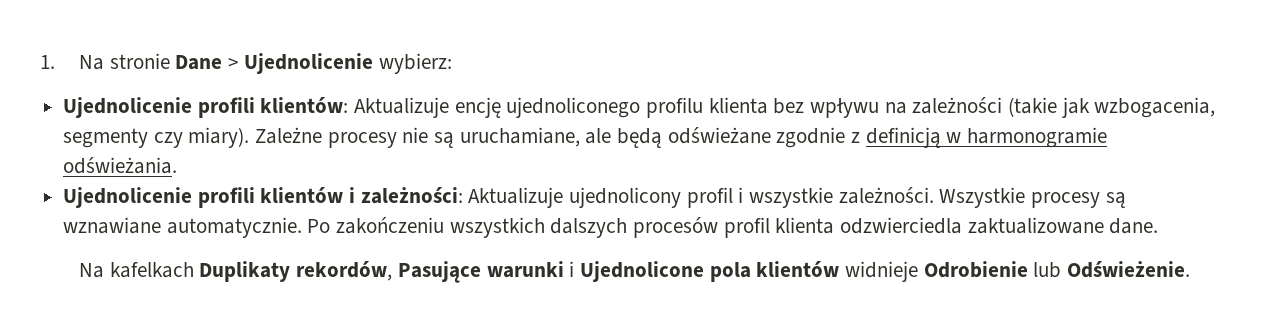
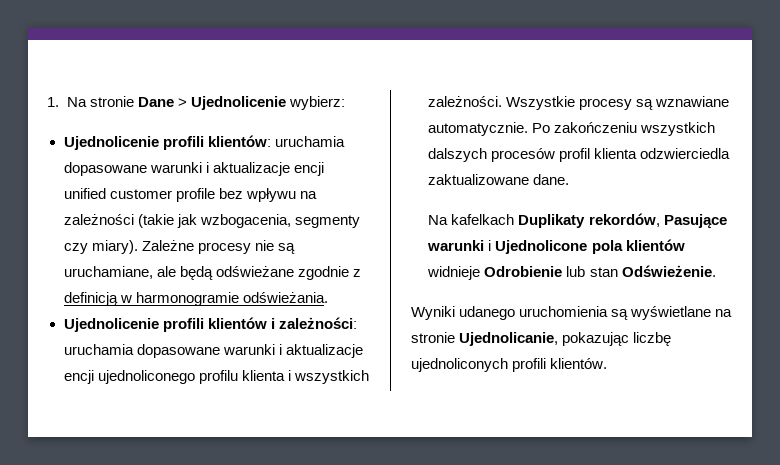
- Ujednolicenie profili klientów: Aktualizuje encję ujednoliconego profilu klienta bez wpływu na zależności (takie jak wzbogacenia, segmenty czy miary).
+ Ujednolicenie profili klientów: uruchamia dopasowane warunki i aktualizacje encji unified customer profile bez wpływu na zależności (takie jak wzbogacenia, segmenty czy miary).
- Ujednolicenie profili klientów i zależności: Aktualizuje ujednolicony profil i wszystkie zależności.
+ Ujednolicenie profili klientów i zależności: uruchamia dopasowane warunki i aktualizacje encji ujednoliconego profilu klienta i wszystkich zależności.
- Na kafelkach Duplikaty rekordów, Pasujące warunki i Ujednolicone pola klientów widnieje Odrobienie lub Odświeżenie.
+ Na kafelkach Duplikaty rekordów, Pasujące warunki i Ujednolicone pola klientów widnieje Odrobienie lub stan Odświeżenie.
+ Wyniki udanego uruchomienia są wyświetlane na stronie Ujednolicanie, pokazując liczbę ujednoliconych profili klientów.

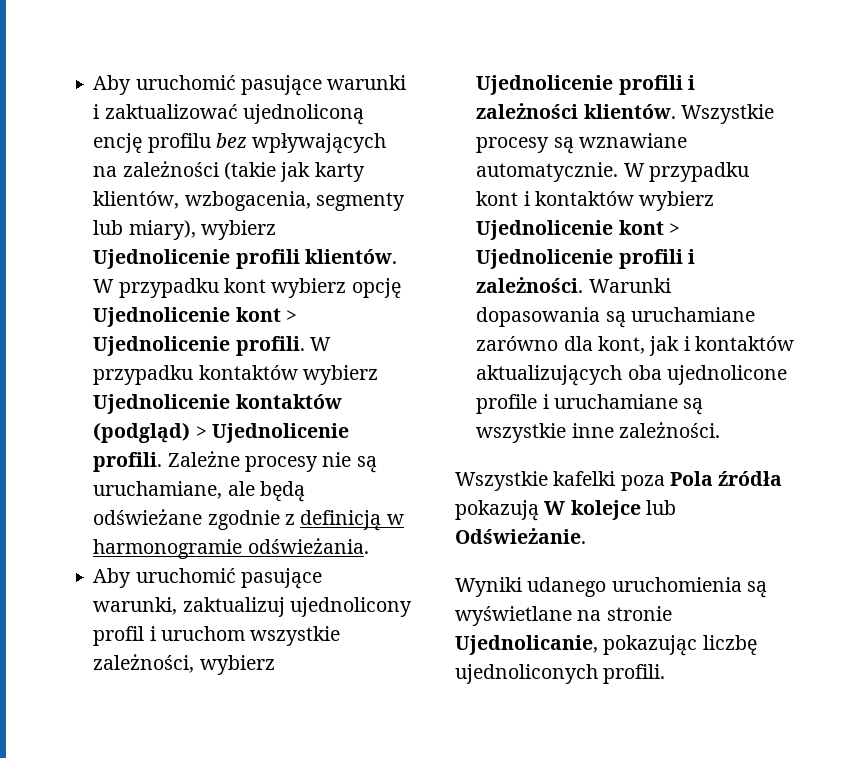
- 1. Na stronie Dane > Ujednolicenie wybierz:
- Ujednolicenie profili klientów: uruchamia dopasowane warunki i aktualizacje encji unified customer profile bez wpływu na zależności (takie jak wzbogacenia, segmenty czy miary).
+ Aby uruchomić pasujące warunki i zaktualizować ujednoliconą encję profilu bez wpływających na zależności (takie jak karty klientów, wzbogacenia, segmenty lub miary), wybierz Ujednolicenie profili klientów. W przypadku kont wybierz opcję Ujednolicenie kont > Ujednolicenie profili. W przypadku kontaktów wybierz Ujednolicenie kontaktów (podgląd) > Ujednolicenie profili.
- Ujednolicenie profili klientów i zależności: uruchamia dopasowane warunki i aktualizacje encji ujednoliconego profilu klienta i wszystkich zależności.
+ Aby uruchomić pasujące warunki, zaktualizuj ujednolicony profil i uruchom wszystkie zależności, wybierz Ujednolicenie profili i zależności klientów.
- Po zakończeniu wszystkich dalszych procesów profil klienta odzwierciedla zaktualizowane dane.
- Na kafelkach Duplikaty rekordów, Pasujące warunki i Ujednolicone pola klientów widnieje Odrobienie lub stan Odświeżenie.
+ W przypadku kont i kontaktów wybierz Ujednolicenie kont > Ujednolicenie profili i zależności. Warunki dopasowania są uruchamiane zarówno dla kont, jak i kontaktów aktualizujących oba ujednolicone profile i uruchamiane są wszystkie inne zależności.
+ Wszystkie kafelki poza Pola źródła pokazują W kolejce lub Odświeżanie.
- Wyniki udanego uruchomienia są wyświetlane na stronie Ujednolicanie, pokazując liczbę ujednoliconych profili klientów.
+ Wyniki udanego uruchomienia są wyświetlane na stronie Ujednolicanie, pokazując liczbę ujednoliconych profili.

